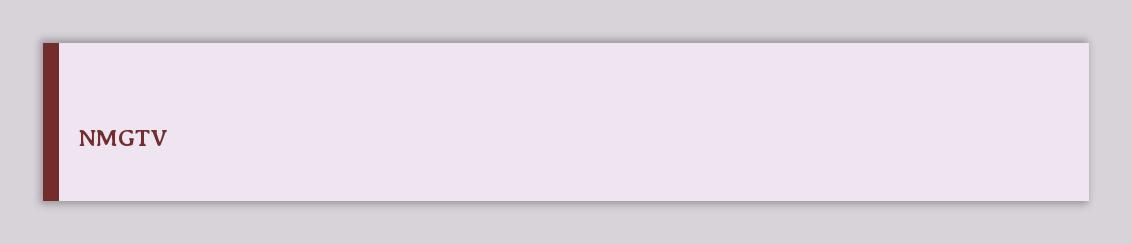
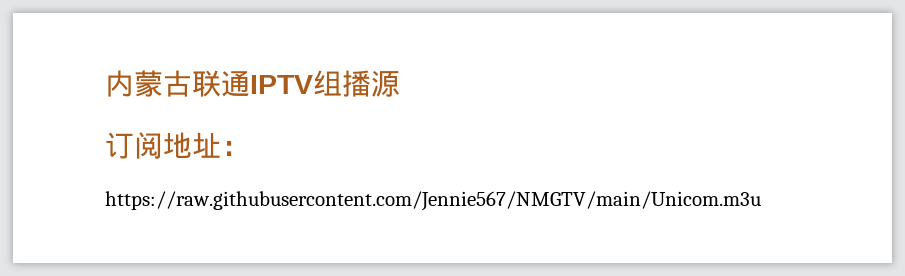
- NMGTV
+ 内蒙古联通IPTV组播源
+ 订阅地址：
+ https://raw.githubusercontent.com/Jennie567/NMGTV/main/Unicom.m3u

